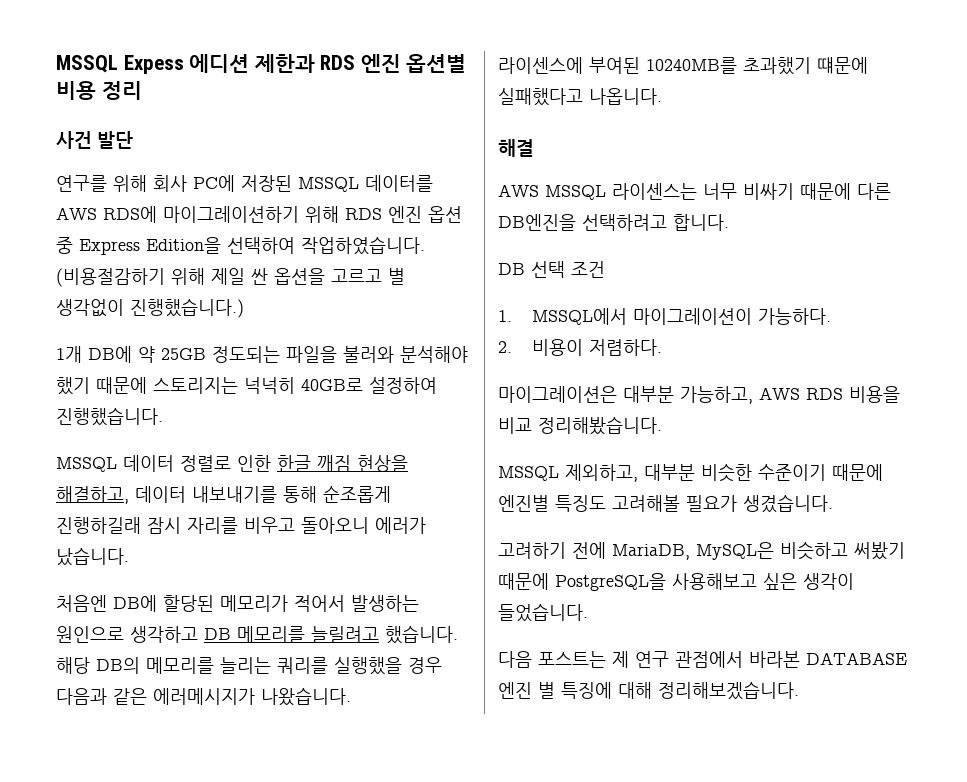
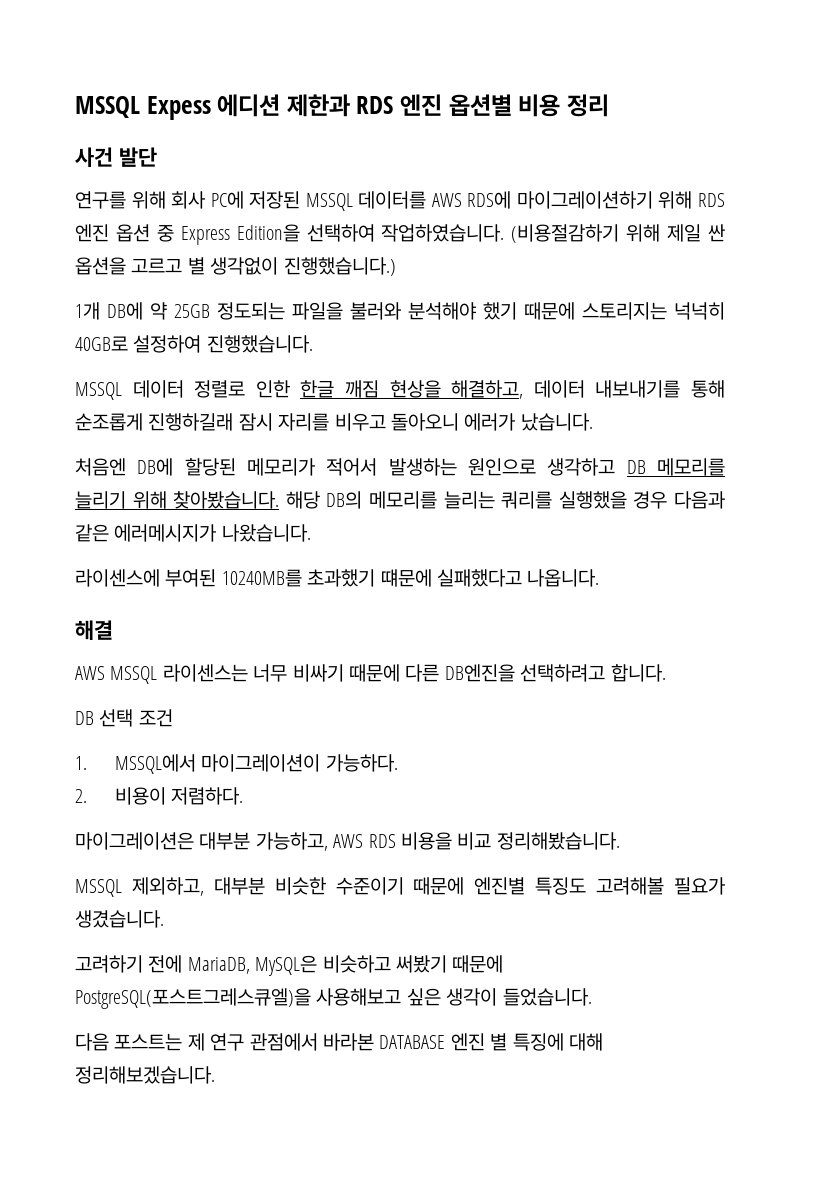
- 처음엔 DB에 할당된 메모리가 적어서 발생하는 원인으로 생각하고 DB 메모리를 늘릴려고 했습니다.
+ 처음엔 DB에 할당된 메모리가 적어서 발생하는 원인으로 생각하고 DB 메모리를 늘리기 위해 찾아봤습니다.
- 고려하기 전에 MariaDB, MySQL은 비슷하고 써봤기 때문에 PostgreSQL을 사용해보고 싶은 생각이 들었습니다.
+ 고려하기 전에 MariaDB, MySQL은 비슷하고 써봤기 때문에 PostgreSQL(포스트그레스큐엘)을 사용해보고 싶은 생각이 들었습니다.

